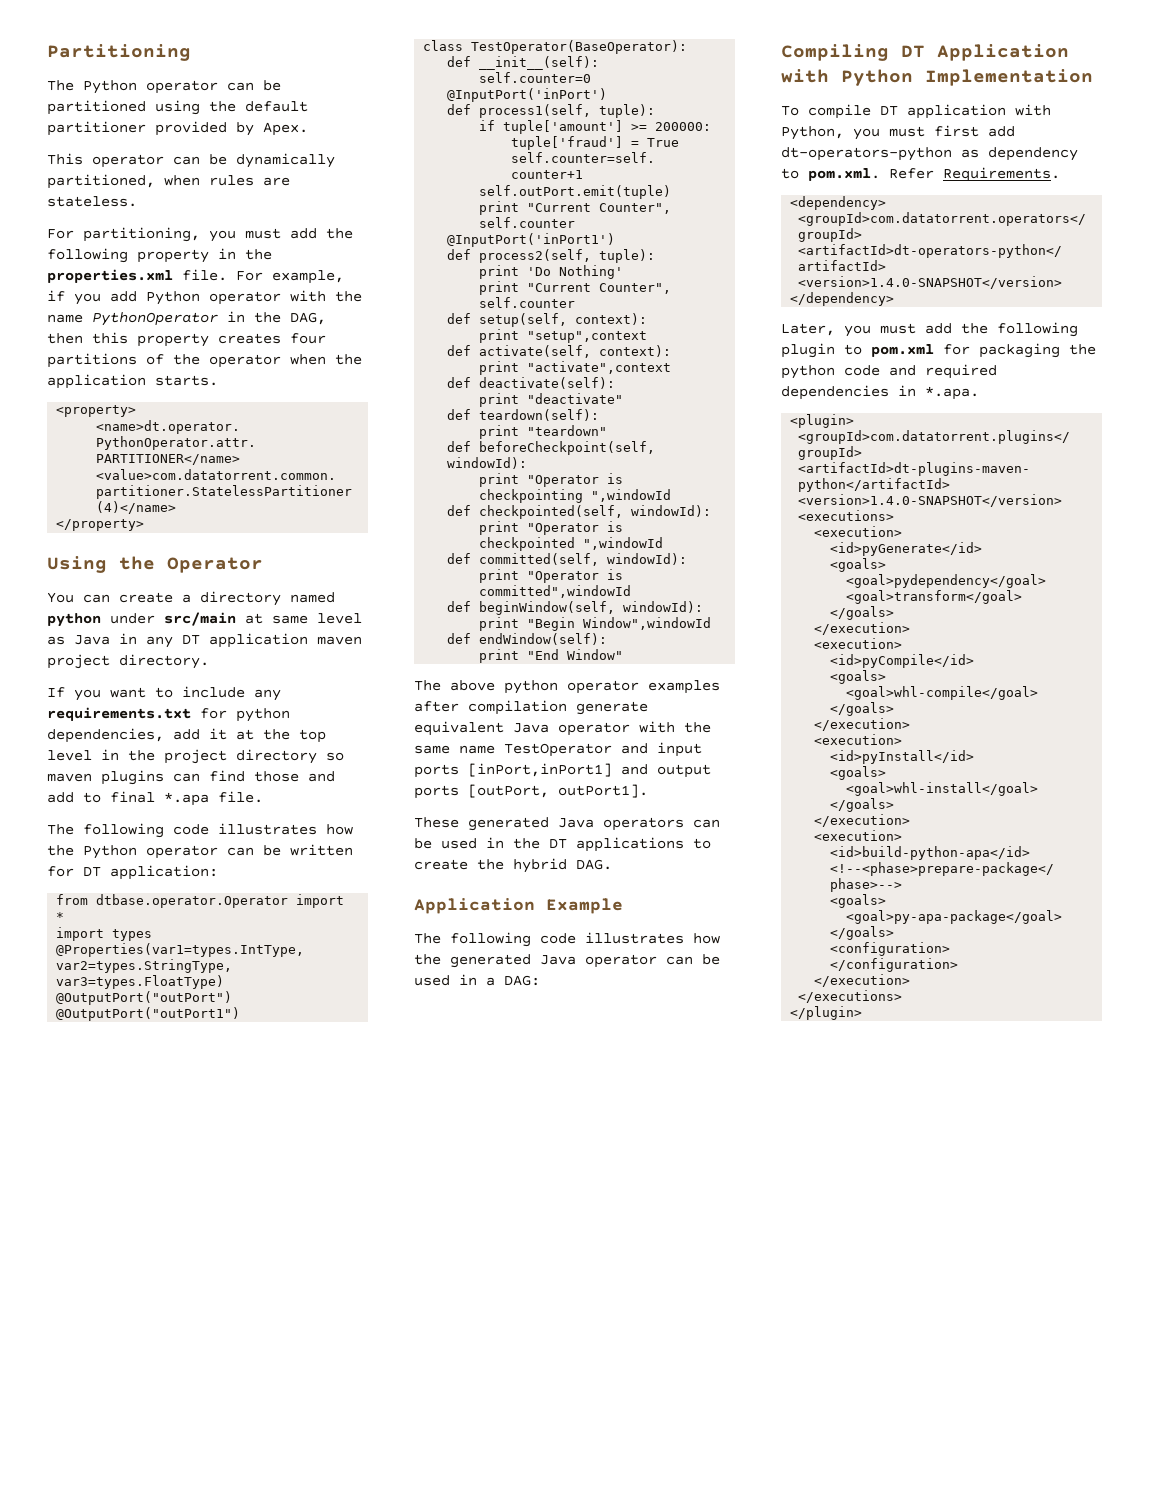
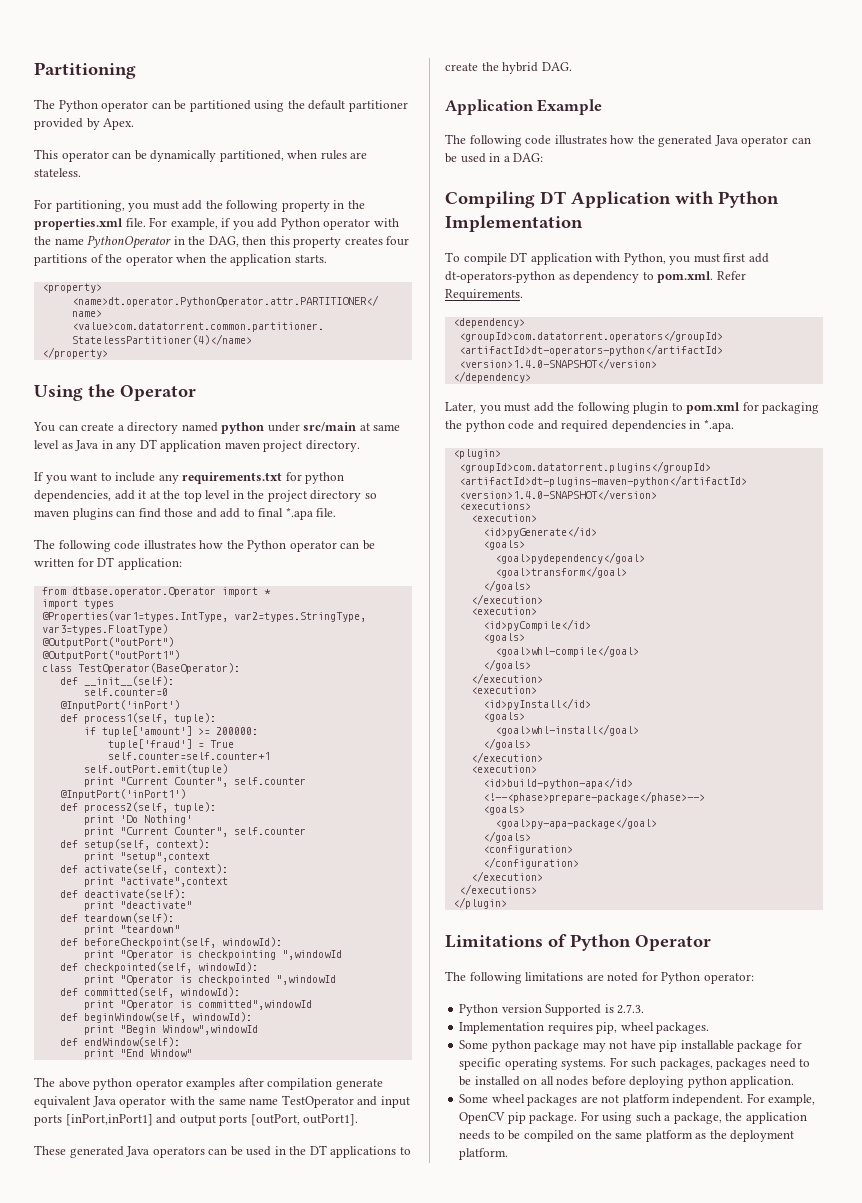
+ Limitations of Python Operator
+ The following limitations are noted for Python operator:
+ Python version Supported is 2.7.3.
+ Implementation requires pip, wheel packages.
+ Some python package may not have pip installable package for specific operating systems. For such packages, packages need to be installed on all nodes before deploying python application.
+ Some wheel packages are not platform independent. For example, OpenCV pip package. For using such a package, the application needs to be compiled on the same platform as the deployment platform.

